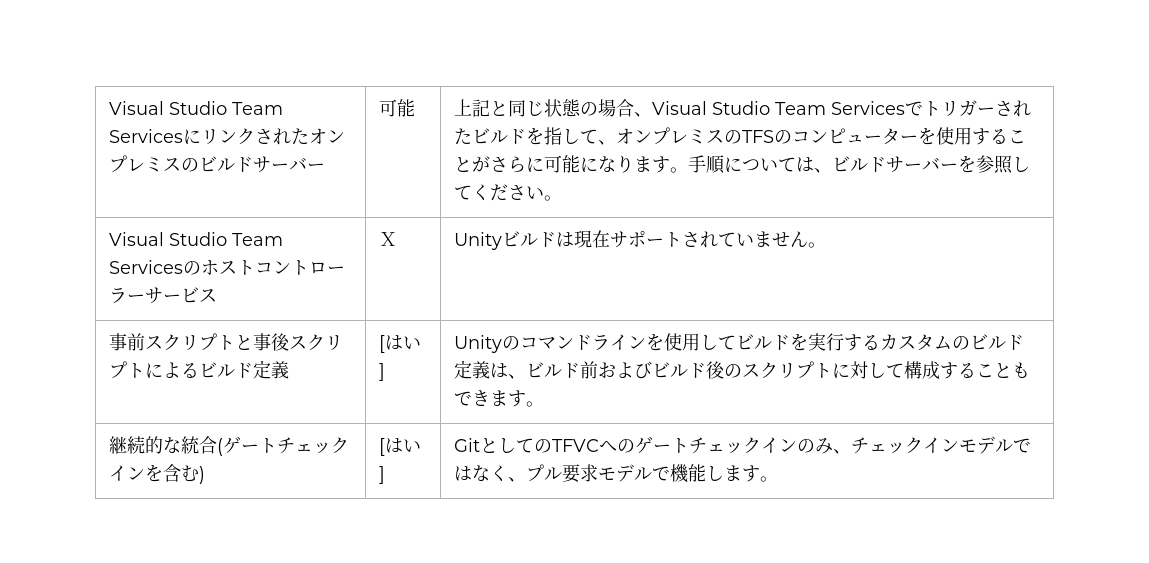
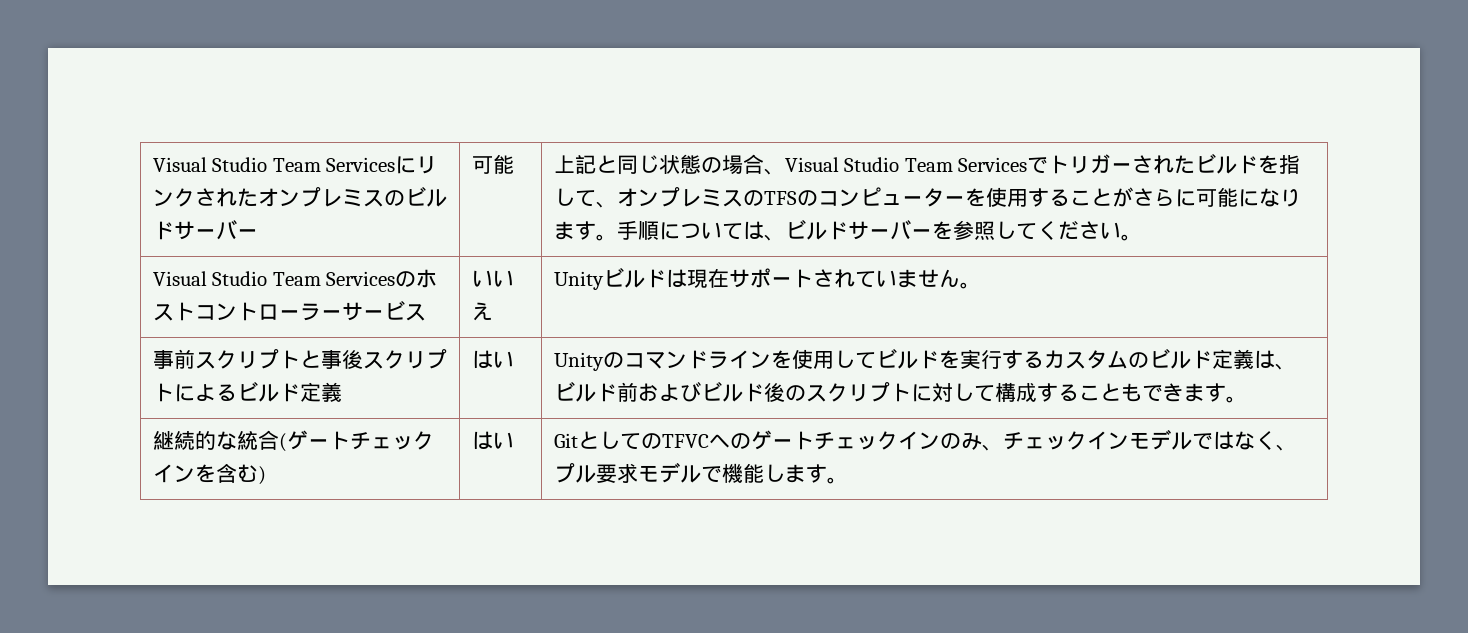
- Visual Studio Team Servicesのホストコントローラーサービス | Ｘ | Unityビルドは現在サポートされていません。
+ Visual Studio Team Servicesのホストコントローラーサービス | いいえ | Unityビルドは現在サポートされていません。
- 事前スクリプトと事後スクリプトによるビルド定義 | [はい]
+ 事前スクリプトと事後スクリプトによるビルド定義 | はい
- 継続的な統合(ゲートチェックインを含む) | [はい] | GitとしてのTFVCへのゲートチェックインのみ、チェックインモデルではなく、プル要求モデルで機能します。
+ 継続的な統合(ゲートチェックインを含む) | はい | GitとしてのTFVCへのゲートチェックインのみ、チェックインモデルではなく、プル要求モデルで機能します。

